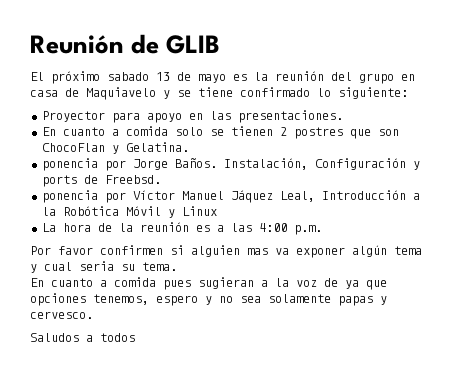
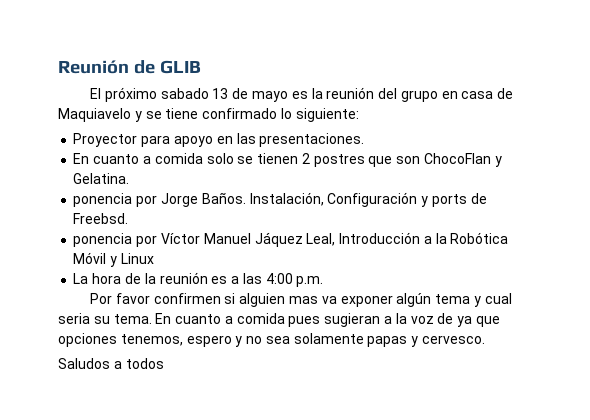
- Por favor confirmen si alguien mas va exponer algún tema y cual seria su tema.
- En cuanto a comida pues sugieran a la voz de ya que opciones tenemos, espero y no sea solamente papas y cervesco.
+ Por favor confirmen si alguien mas va exponer algún tema y cual seria su tema. En cuanto a comida pues sugieran a la voz de ya que opciones tenemos, espero y no sea solamente papas y cervesco.

